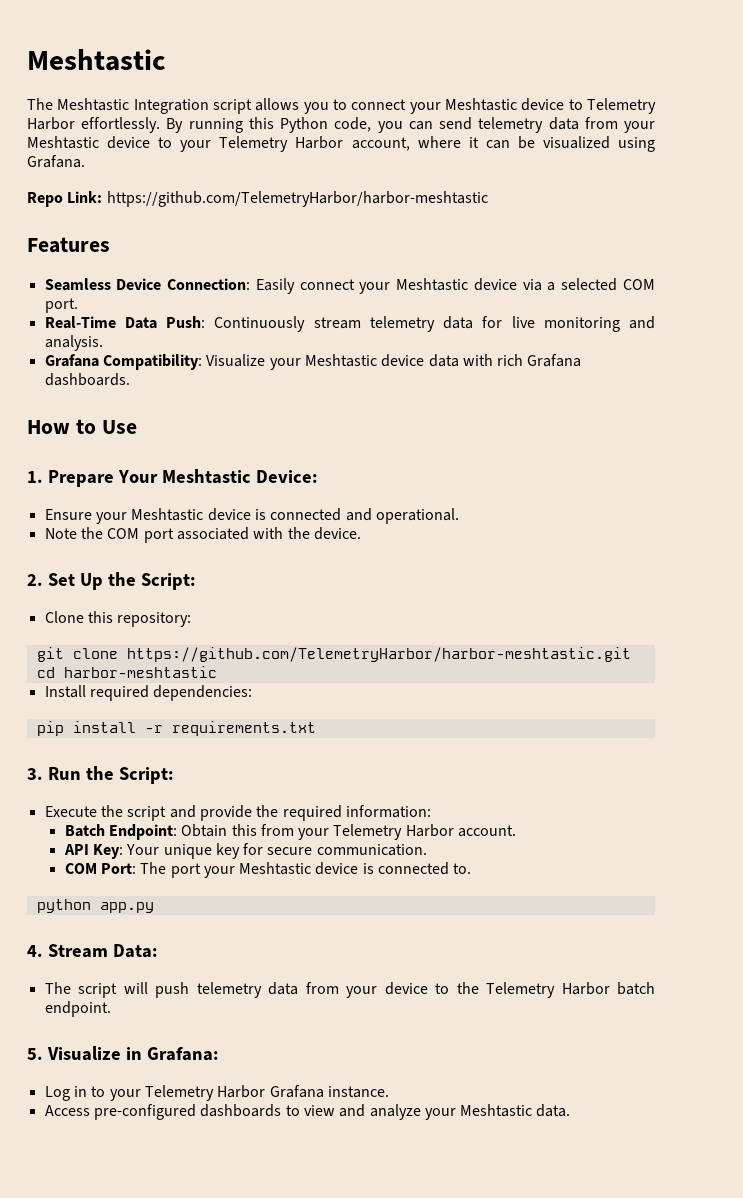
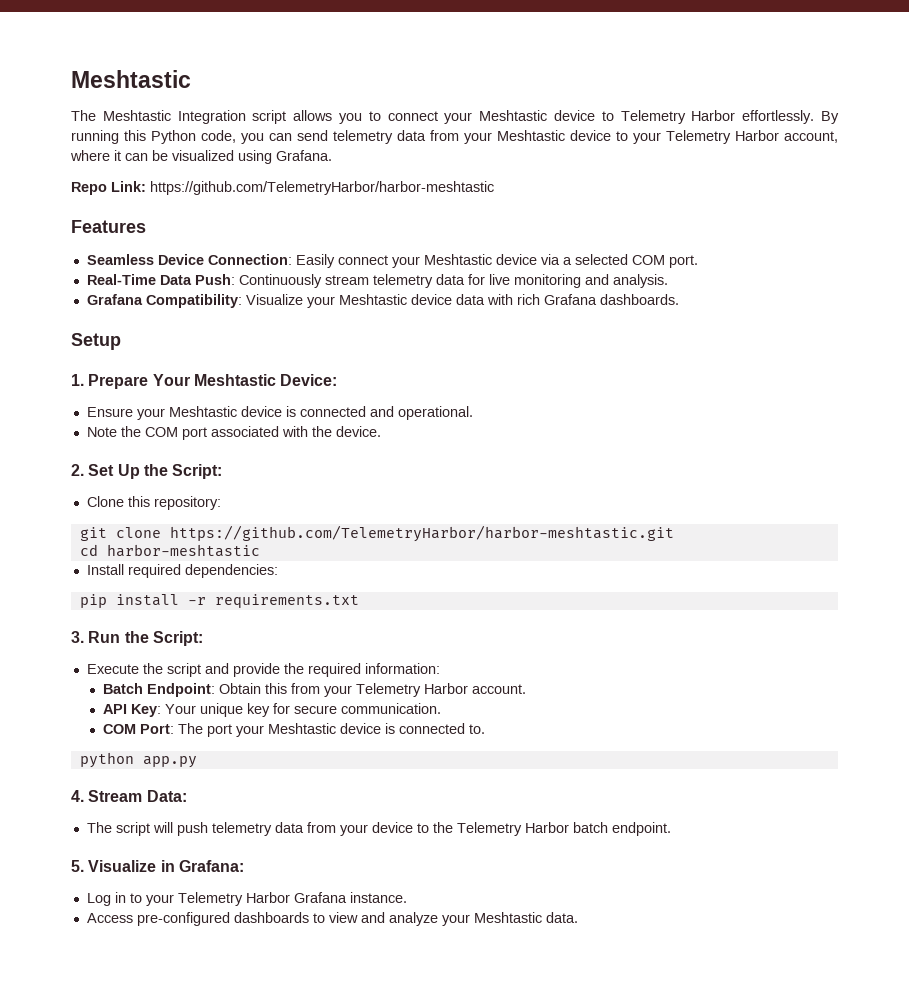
- How to Use
+ Setup

